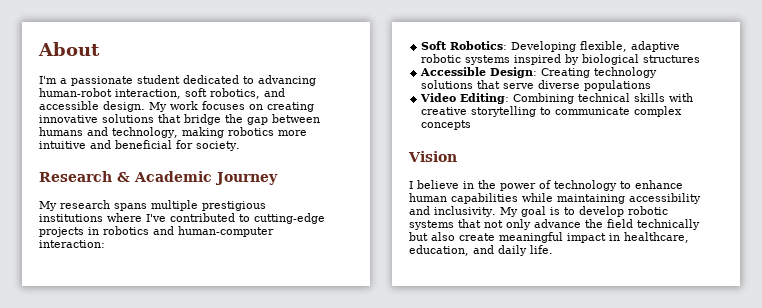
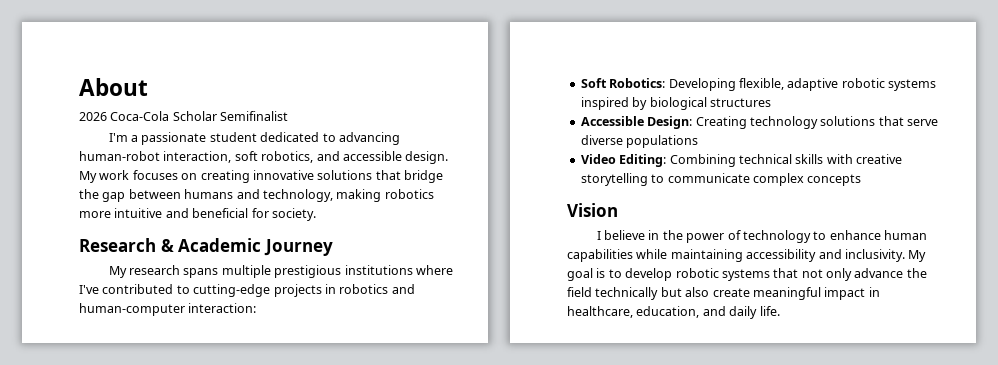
+ 2026 Coca-Cola Scholar Semifinalist

